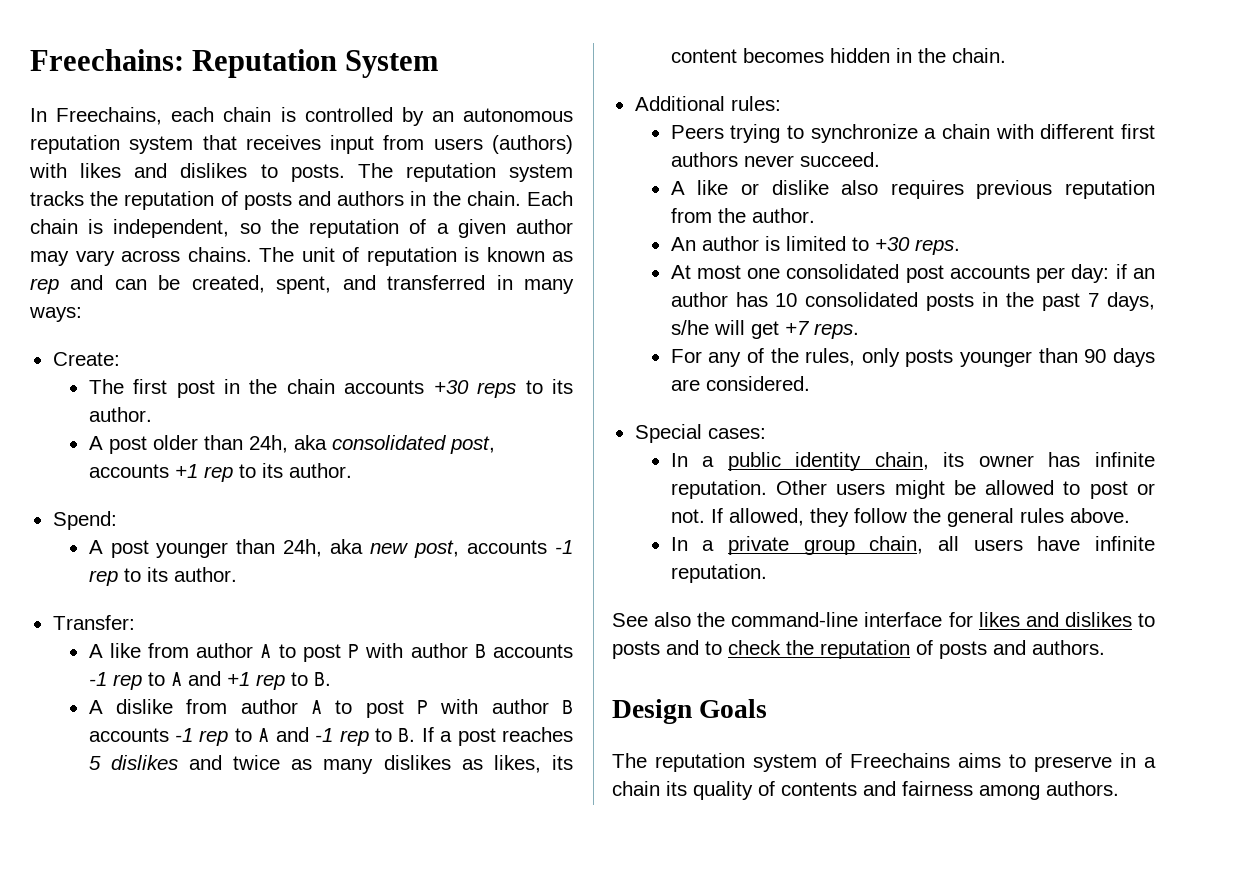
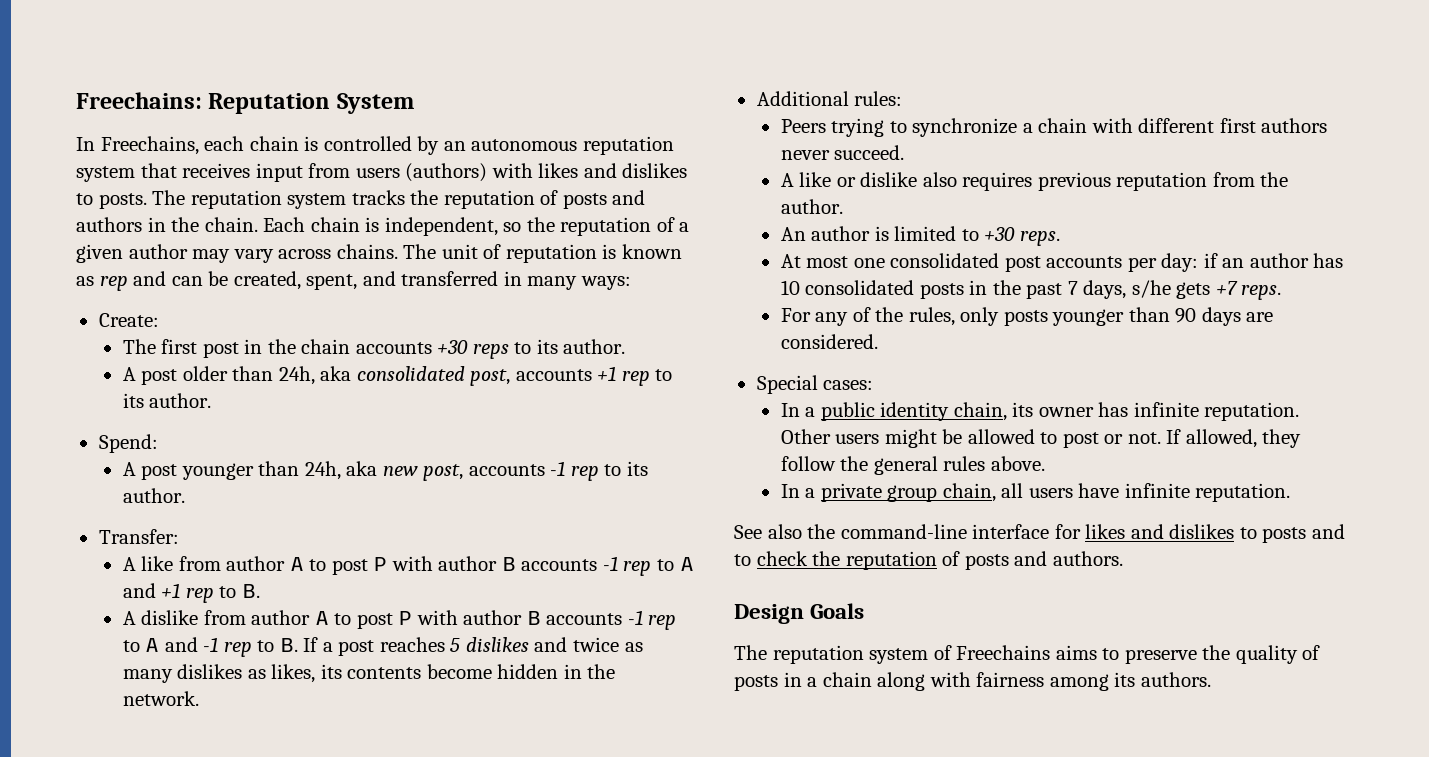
- A dislike from author A to post P with author B accounts -1 rep to A and -1 rep to B. If a post reaches 5 dislikes and twice as many dislikes as likes, its content becomes hidden in the chain.
+ A dislike from author A to post P with author B accounts -1 rep to A and -1 rep to B. If a post reaches 5 dislikes and twice as many dislikes as likes, its contents become hidden in the network.
- At most one consolidated post accounts per day: if an author has 10 consolidated posts in the past 7 days, s/he will get +7 reps.
+ At most one consolidated post accounts per day: if an author has 10 consolidated posts in the past 7 days, s/he gets +7 reps.
- The reputation system of Freechains aims to preserve in a chain its quality of contents and fairness among authors.
+ The reputation system of Freechains aims to preserve the quality of posts in a chain along with fairness among its authors.

